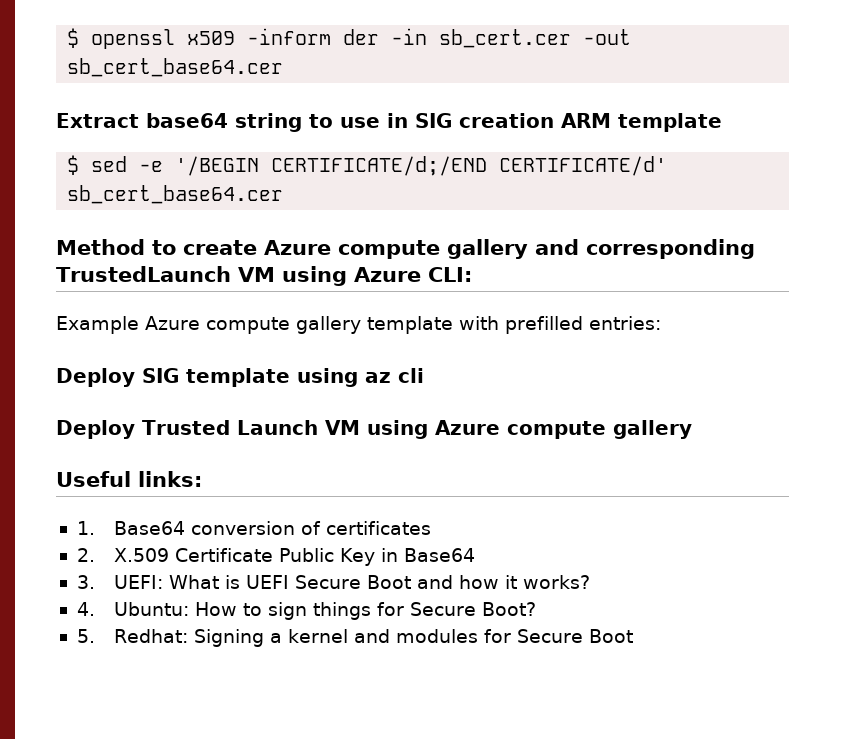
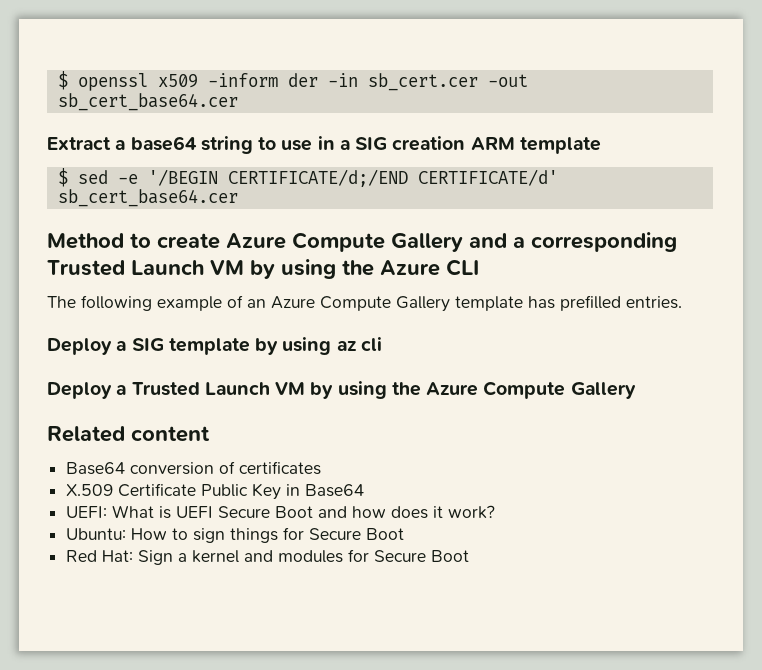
- Extract base64 string to use in SIG creation ARM template
+ Extract a base64 string to use in a SIG creation ARM template
- Method to create Azure compute gallery and corresponding TrustedLaunch VM using Azure CLI:
- Example Azure compute gallery template with prefilled entries:
- Deploy SIG template using az cli
+ Method to create Azure Compute Gallery and a corresponding Trusted Launch VM by using the Azure CLI
+ The following example of an Azure Compute Gallery template has prefilled entries.
+ Deploy a SIG template by using az cli
- Deploy Trusted Launch VM using Azure compute gallery
- Useful links:
- 1. Base64 conversion of certificates
+ Deploy a Trusted Launch VM by using the Azure Compute Gallery
+ Related content
+ Base64 conversion of certificates
- 2. X.509 Certificate Public Key in Base64
+ X.509 Certificate Public Key in Base64
- 3. UEFI: What is UEFI Secure Boot and how it works?
- 4. Ubuntu: How to sign things for Secure Boot?
- 5. Redhat: Signing a kernel and modules for Secure Boot
+ UEFI: What is UEFI Secure Boot and how does it work?
+ Ubuntu: How to sign things for Secure Boot
+ Red Hat: Sign a kernel and modules for Secure Boot

